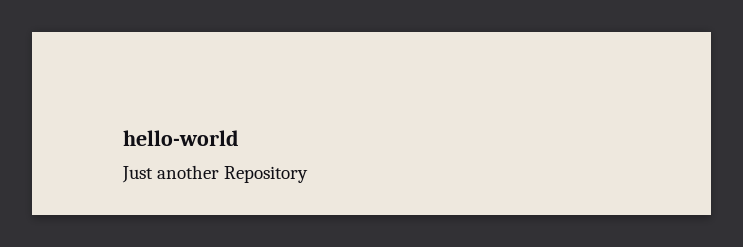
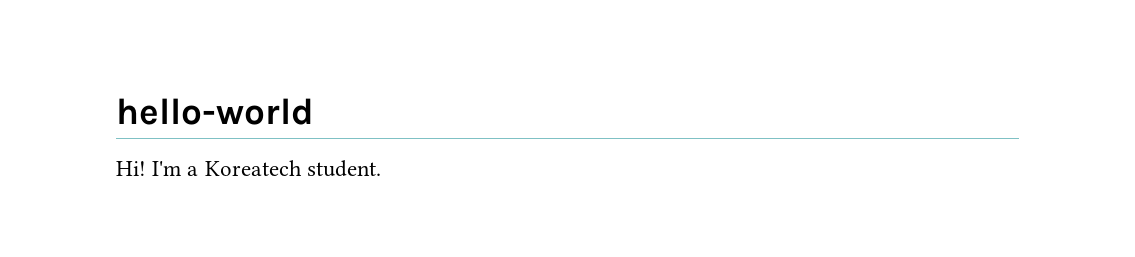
- Just another Repository
+ Hi! I'm a Koreatech student.

